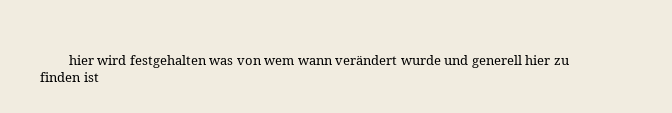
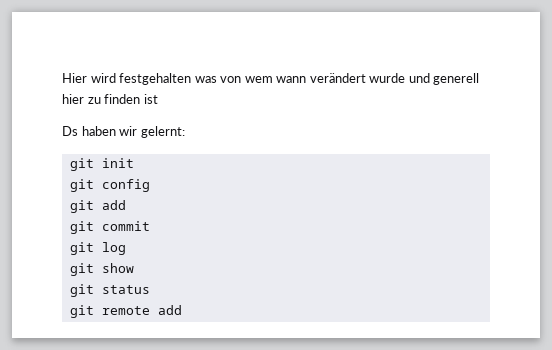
- hier wird festgehalten was von wem wann verändert wurde und generell hier zu finden ist
+ Hier wird festgehalten was von wem wann verändert wurde und generell hier zu finden ist
+ Ds haben wir gelernt:
+ git init
+ git config
+ git add
+ git commit
+ git log
+ git show
+ git status
+ git remote add

